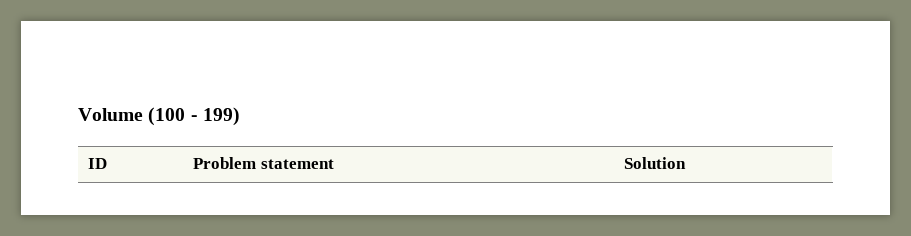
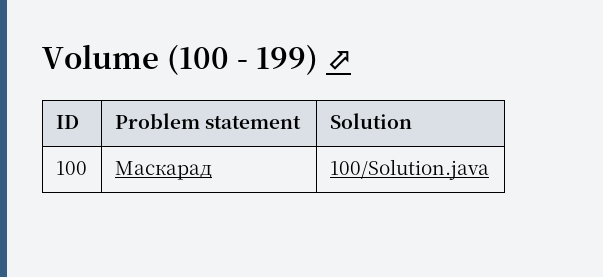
- Volume (100 - 199)
+ Volume (100 - 199) ⬀
+ 100 | Маскарад | 100/Solution.java

